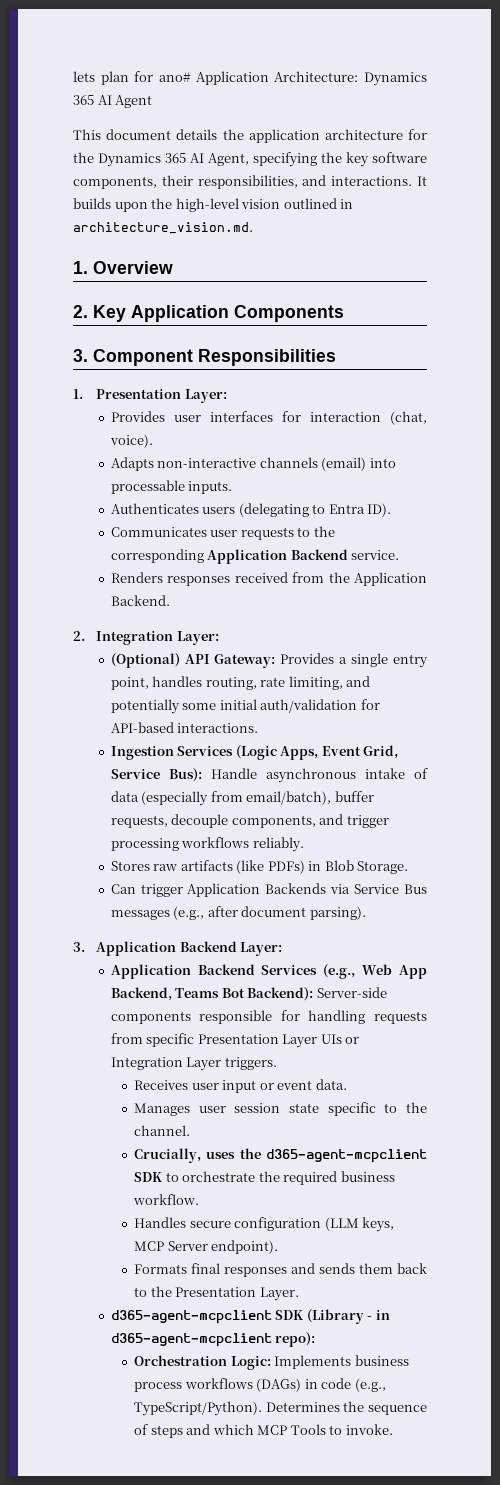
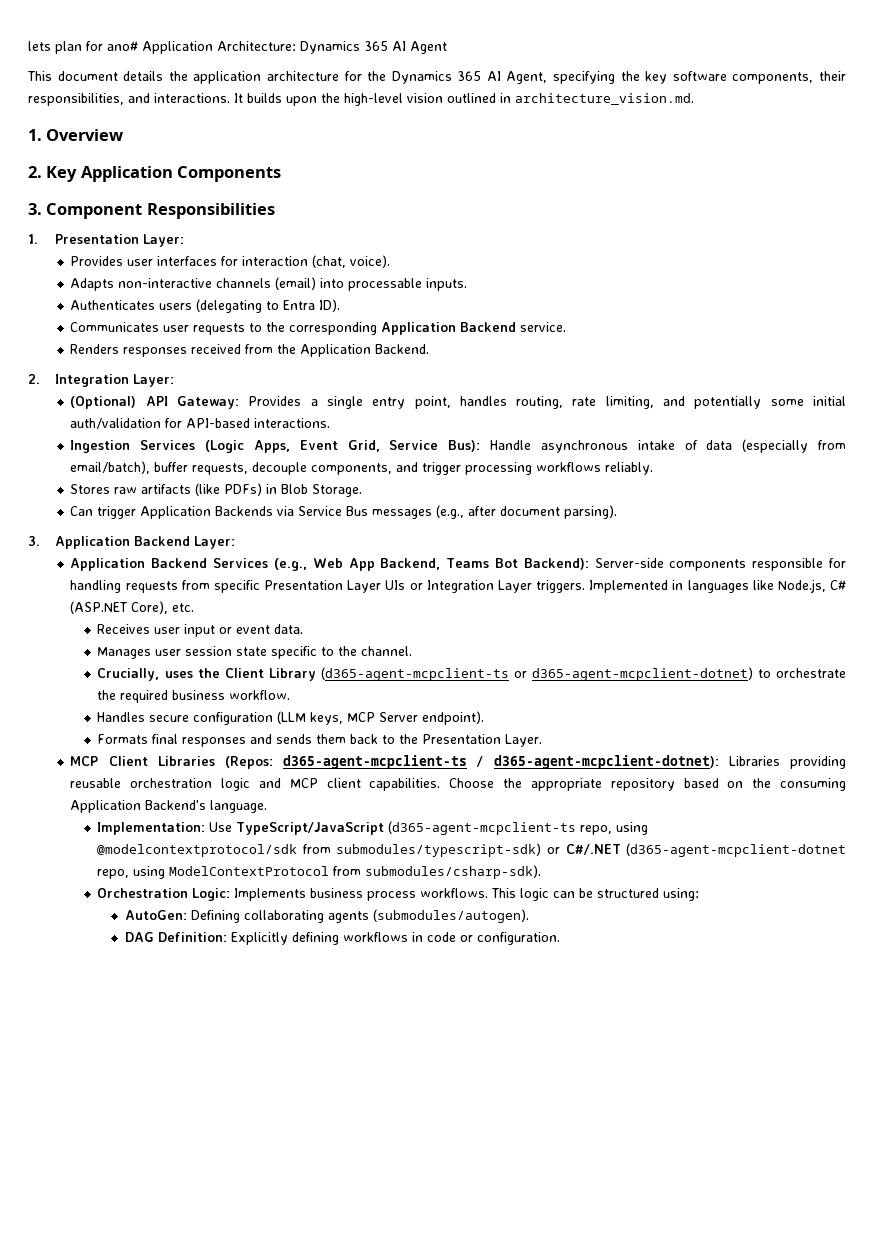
+ Implemented in languages like Node.js, C# (ASP.NET Core), etc.
- Crucially, uses the d365-agent-mcpclient SDK to orchestrate the required business workflow.
+ Crucially, uses the Client Library (d365-agent-mcpclient-ts or d365-agent-mcpclient-dotnet) to orchestrate the required business workflow.
- d365-agent-mcpclient SDK (Library - in d365-agent-mcpclient repo):
+ MCP Client Libraries (Repos: d365-agent-mcpclient-ts / d365-agent-mcpclient-dotnet): Libraries providing reusable orchestration logic and MCP client capabilities. Choose the appropriate repository based on the consuming Application Backend's language.
+ Implementation: Use TypeScript/JavaScript (d365-agent-mcpclient-ts repo, using @modelcontextprotocol/sdk from submodules/typescript-sdk) or C#/.NET (d365-agent-mcpclient-dotnet repo, using ModelContextProtocol from submodules/csharp-sdk).
- Orchestration Logic: Implements business process workflows (DAGs) in code (e.g., TypeScript/Python). Determines the sequence of steps and which MCP Tools to invoke.
+ Orchestration Logic: Implements business process workflows. This logic can be structured using:
+ AutoGen: Defining collaborating agents (submodules/autogen).
+ DAG Definition: Explicitly defining workflows in code or configuration.

